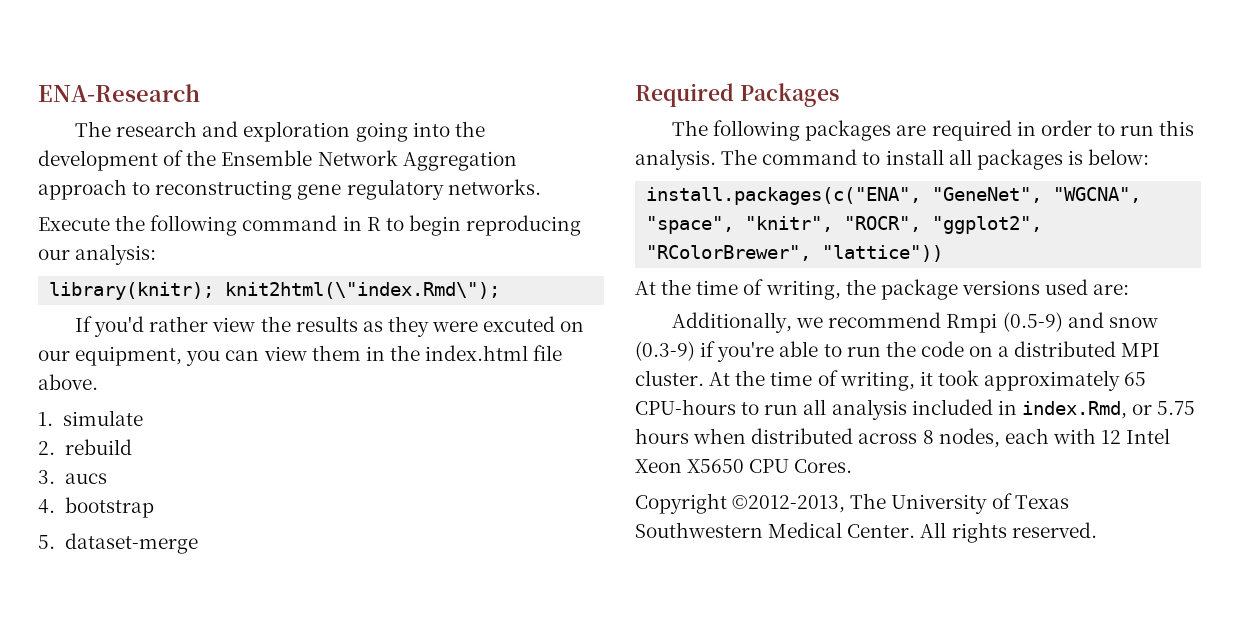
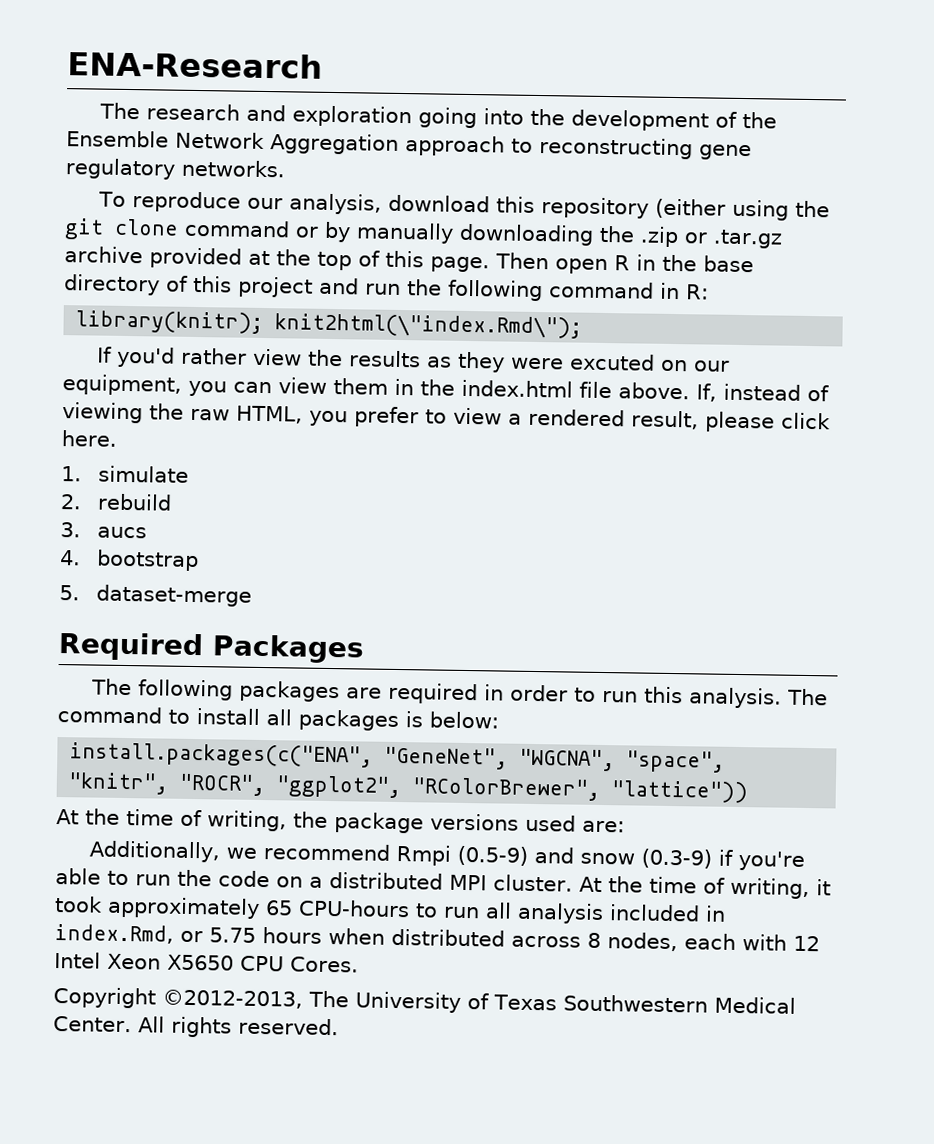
- Execute the following command in R to begin reproducing our analysis:
+ To reproduce our analysis, download this repository (either using the git clone command or by manually downloading the .zip or .tar.gz archive provided at the top of this page. Then open R in the base directory of this project and run the following command in R:
+ If, instead of viewing the raw HTML, you prefer to view a rendered result, please click here.

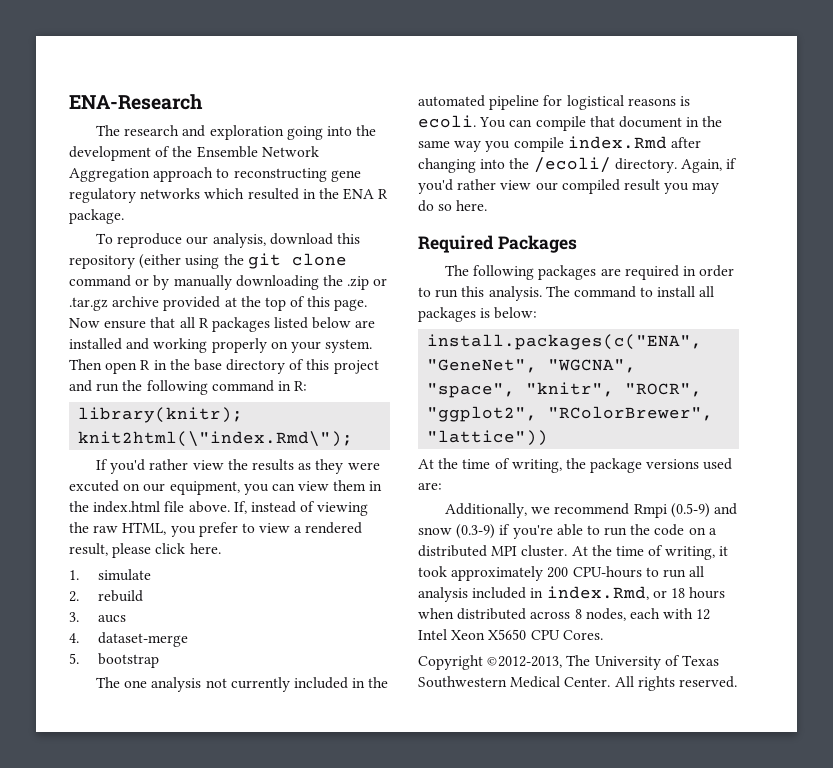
- The research and exploration going into the development of the Ensemble Network Aggregation approach to reconstructing gene regulatory networks.
+ The research and exploration going into the development of the Ensemble Network Aggregation approach to reconstructing gene regulatory networks which resulted in the ENA R package.
+ Now ensure that all R packages listed below are installed and working properly on your system.
- 4. bootstrap
+ 4. dataset-merge
+ 5. bootstrap
- 5. dataset-merge
+ The one analysis not currently included in the automated pipeline for logistical reasons is ecoli. You can compile that document in the same way you compile index.Rmd after changing into the /ecoli/ directory. Again, if you'd rather view our compiled result you may do so here.
- At the time of writing, it took approximately 65 CPU-hours to run all analysis included in index.Rmd, or 5.75 hours when distributed across 8 nodes, each with 12 Intel Xeon X5650 CPU Cores.
+ At the time of writing, it took approximately 200 CPU-hours to run all analysis included in index.Rmd, or 18 hours when distributed across 8 nodes, each with 12 Intel Xeon X5650 CPU Cores.

